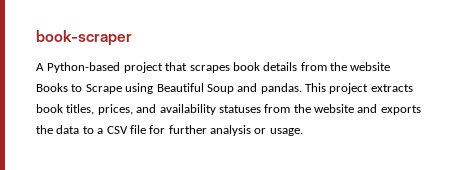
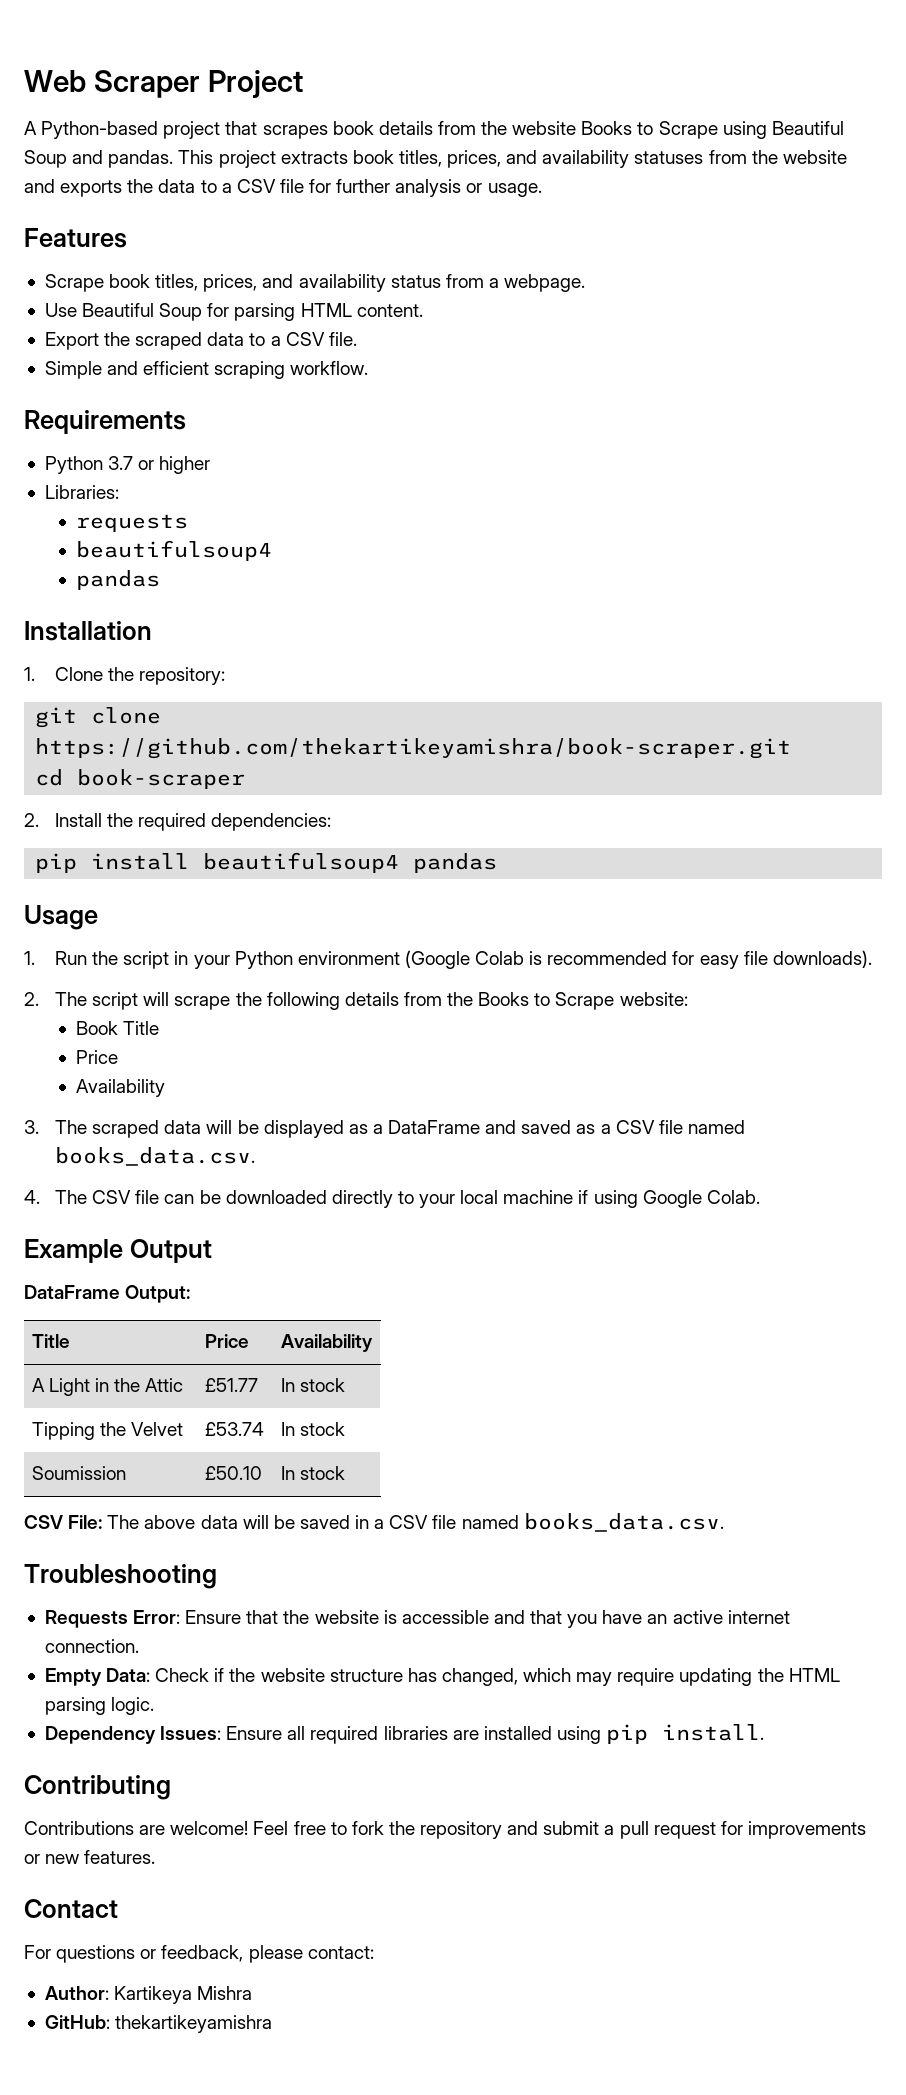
- book-scraper
+ Web Scraper Project
+ Features
+ Scrape book titles, prices, and availability status from a webpage.
+ Use Beautiful Soup for parsing HTML content.
+ Export the scraped data to a CSV file.
+ Simple and efficient scraping workflow.
+ Requirements
+ Python 3.7 or higher
+ Libraries:
+ requests
+ beautifulsoup4
+ pandas
+ Installation
+ 1. Clone the repository:
+ git clone https://github.com/thekartikeyamishra/book-scraper.git
+ cd book-scraper
+ 2. Install the required dependencies:
+ pip install beautifulsoup4 pandas
+ Usage
+ 1. Run the script in your Python environment (Google Colab is recommended for easy file downloads).
+ 2. The script will scrape the following details from the Books to Scrape website:
+ Book Title
+ Price
+ Availability
+ 3. The scraped data will be displayed as a DataFrame and saved as a CSV file named books_data.csv.
+ 4. The CSV file can be downloaded directly to your local machine if using Google Colab.
+ Example Output
+ DataFrame Output:
+ Title | Price | Availability
+ A Light in the Attic | £51.77 | In stock
+ Tipping the Velvet | £53.74 | In stock
+ Soumission | £50.10 | In stock
+ CSV File: The above data will be saved in a CSV file named books_data.csv.
+ Troubleshooting
+ Requests Error: Ensure that the website is accessible and that you have an active internet connection.
+ Empty Data: Check if the website structure has changed, which may require updating the HTML parsing logic.
+ Dependency Issues: Ensure all required libraries are installed using pip install.
+ Contributing
+ Contributions are welcome! Feel free to fork the repository and submit a pull request for improvements or new features.
+ Contact
+ For questions or feedback, please contact:
+ Author: Kartikeya Mishra
+ GitHub: thekartikeyamishra

